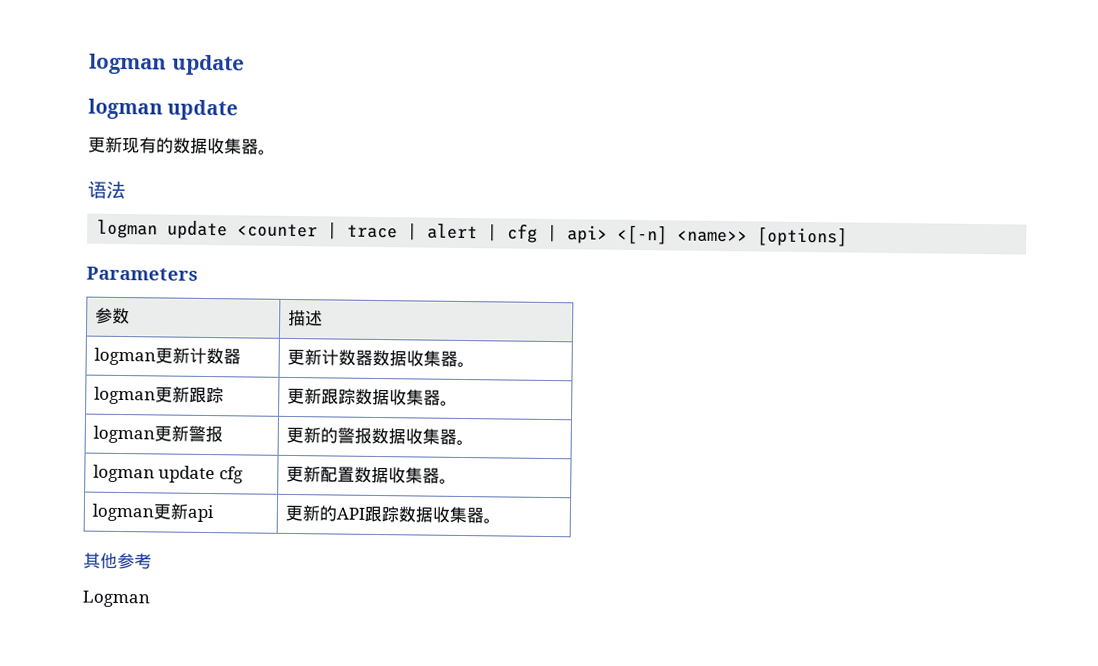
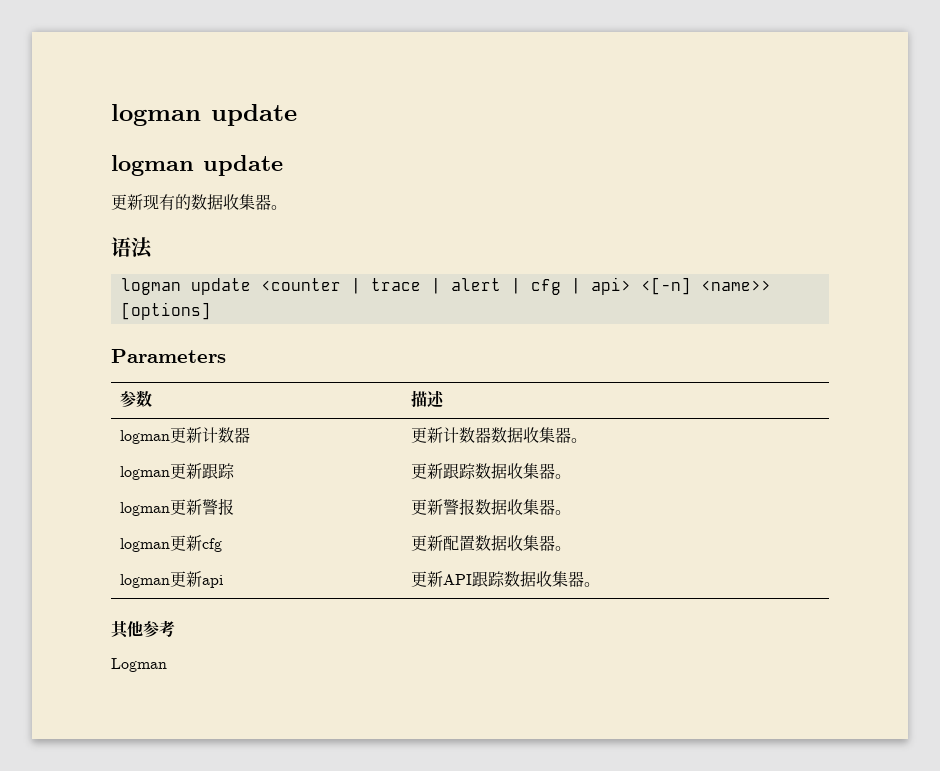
- logman更新警报 | 更新的警报数据收集器。
+ logman更新警报 | 更新警报数据收集器。
- logman update cfg | 更新配置数据收集器。
+ logman更新cfg | 更新配置数据收集器。
- logman更新api | 更新的API跟踪数据收集器。
+ logman更新api | 更新API跟踪数据收集器。

